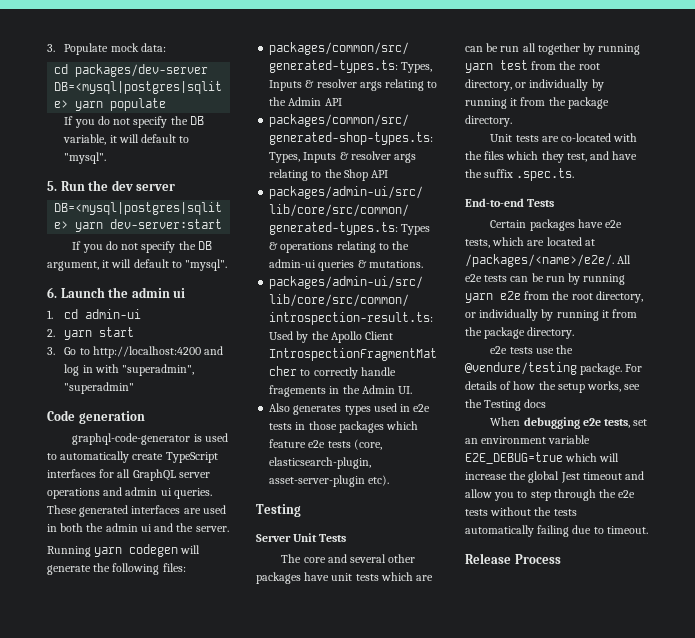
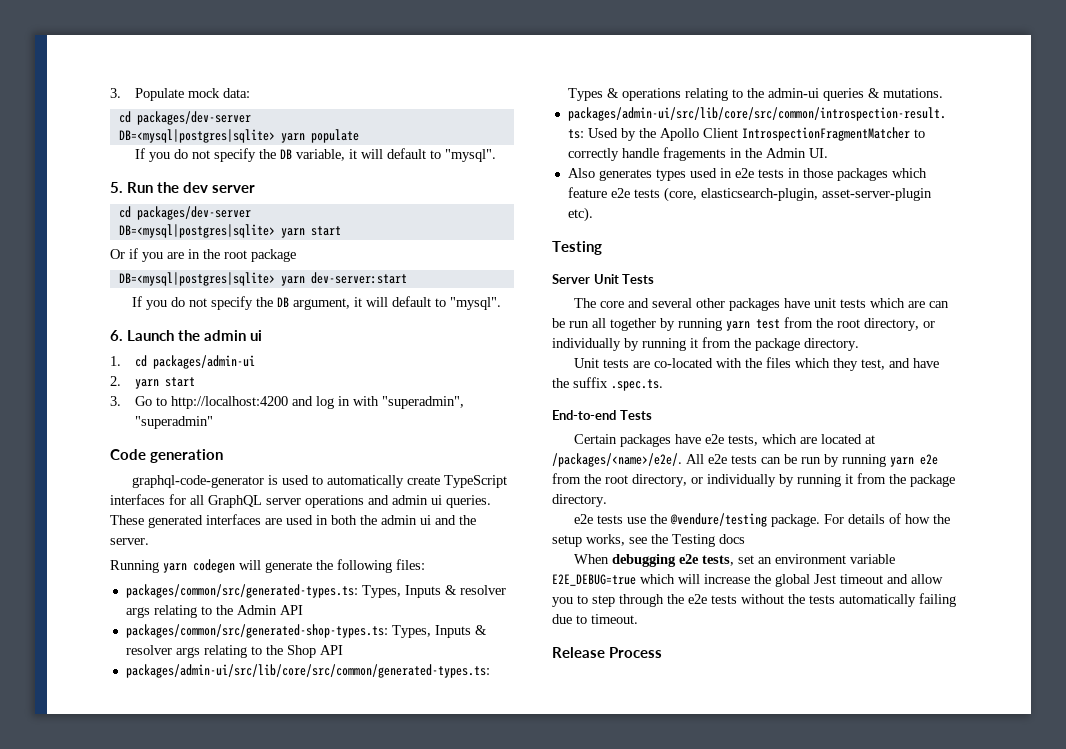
  5. Run the dev server
+ cd packages/dev-server
+ DB=<mysql|postgres|sqlite> yarn start
+ Or if you are in the root package
- 1. cd admin-ui
+ 1. cd packages/admin-ui

